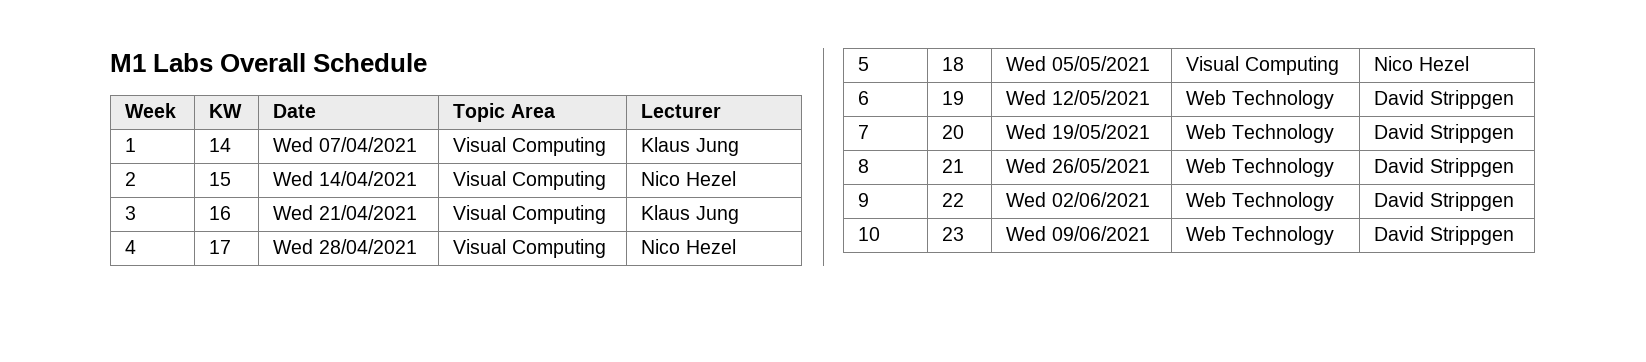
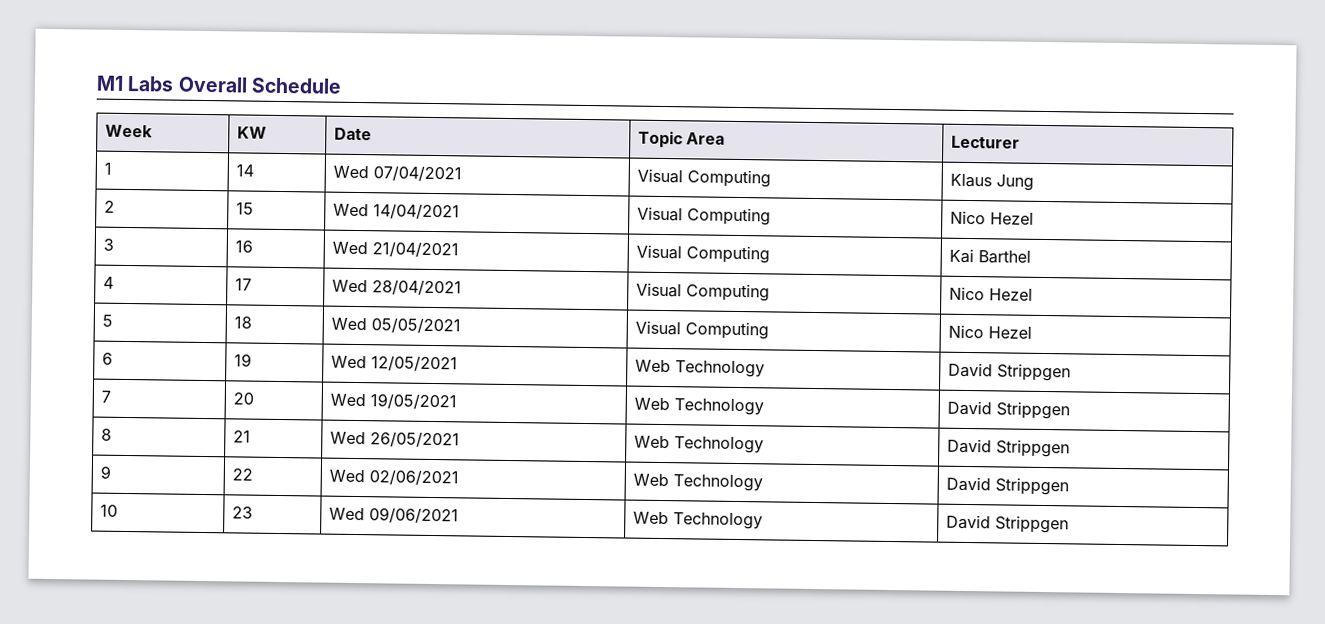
- 3 | 16 | Wed 21/04/2021 | Visual Computing | Klaus Jung
+ 3 | 16 | Wed 21/04/2021 | Visual Computing | Kai Barthel

